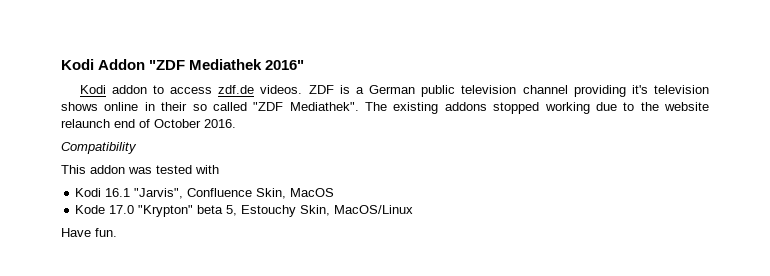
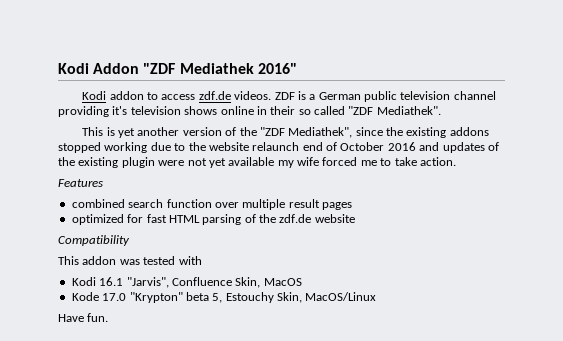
- ZDF is a German public television channel providing it's television shows online in their so called "ZDF Mediathek". The existing addons stopped working due to the website relaunch end of October 2016.
+ ZDF is a German public television channel providing it's television shows online in their so called "ZDF Mediathek".
+ This is yet another version of the "ZDF Mediathek", since the existing addons stopped working due to the website relaunch end of October 2016 and updates of the existing plugin were not yet available my wife forced me to take action.
+ Features
+ combined search function over multiple result pages
+ optimized for fast HTML parsing of the zdf.de website

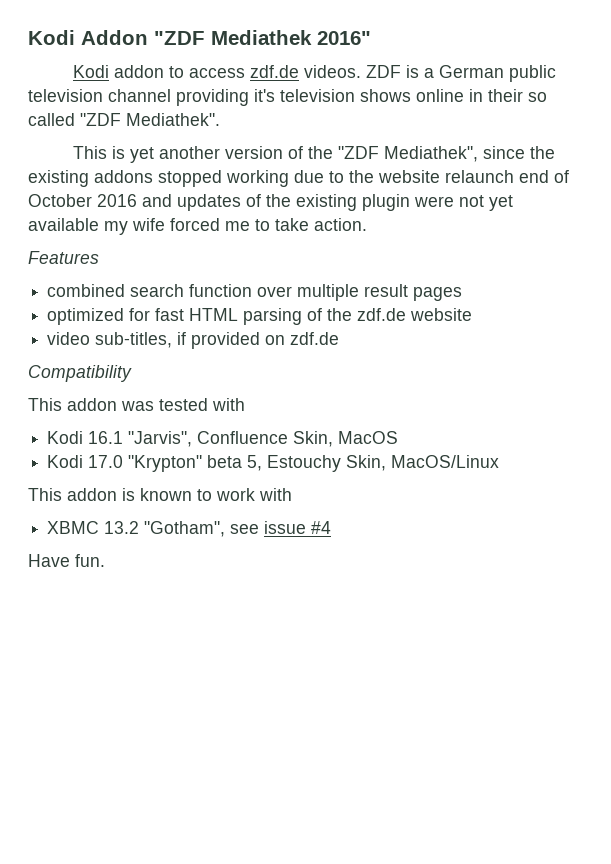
+ video sub-titles, if provided on zdf.de
- Kode 17.0 "Krypton" beta 5, Estouchy Skin, MacOS/Linux
+ Kodi 17.0 "Krypton" beta 5, Estouchy Skin, MacOS/Linux
+ This addon is known to work with
+ XBMC 13.2 "Gotham", see issue #4

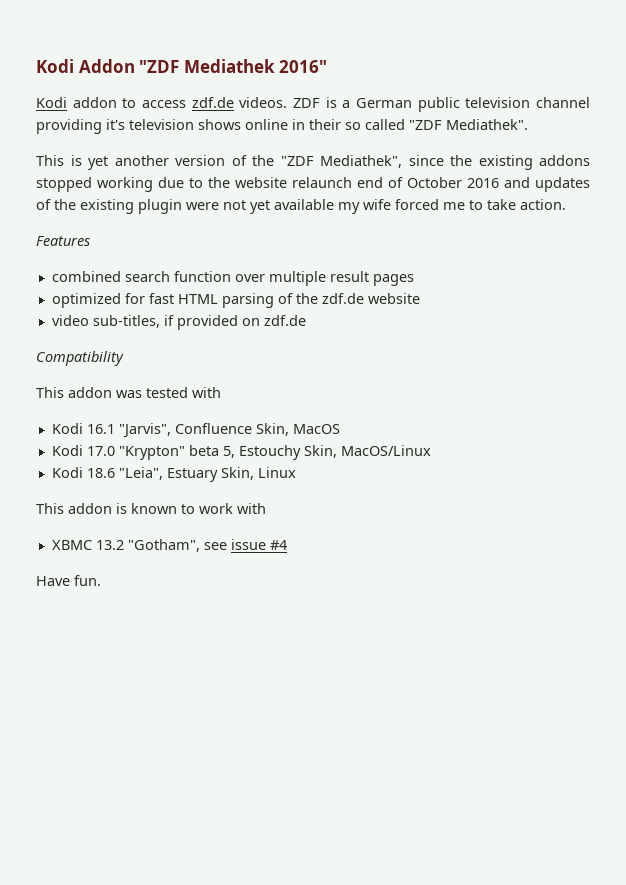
+ Kodi 18.6 "Leia", Estuary Skin, Linux

